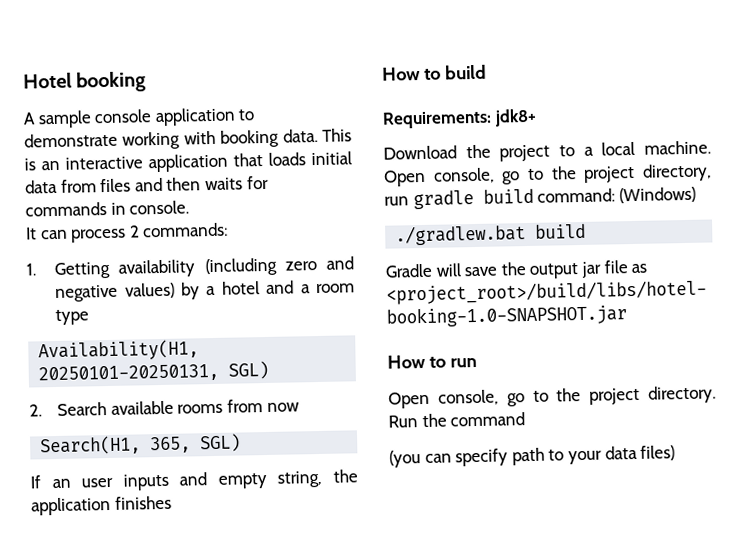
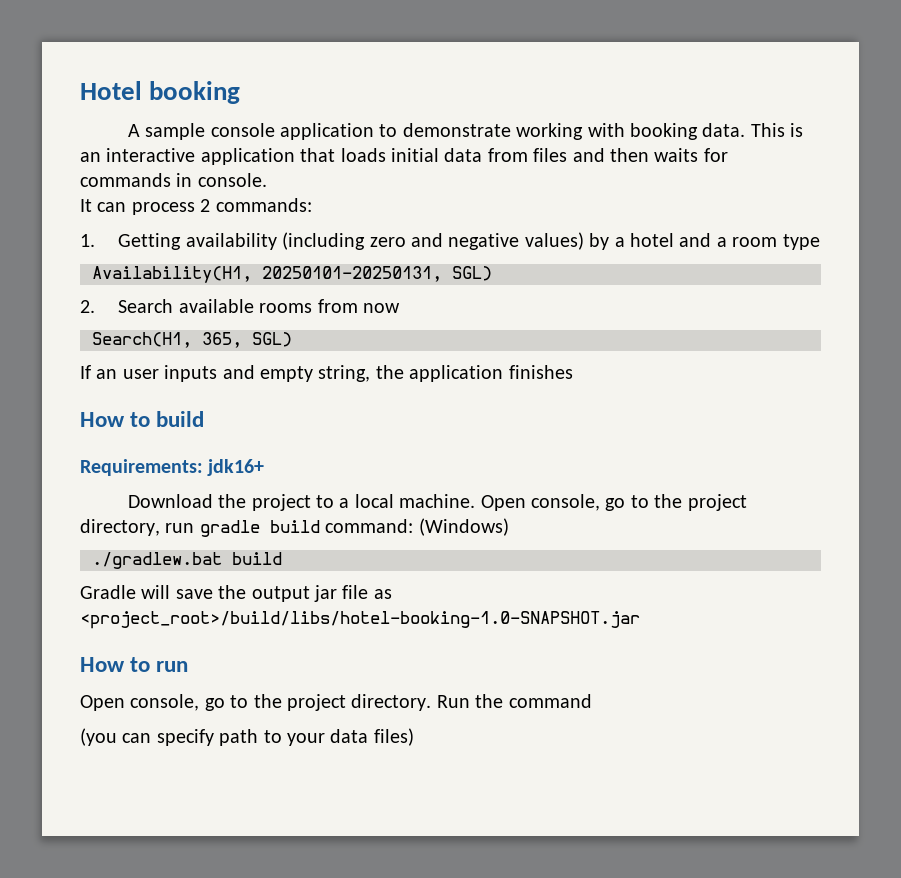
- Requirements: jdk8+
+ Requirements: jdk16+

